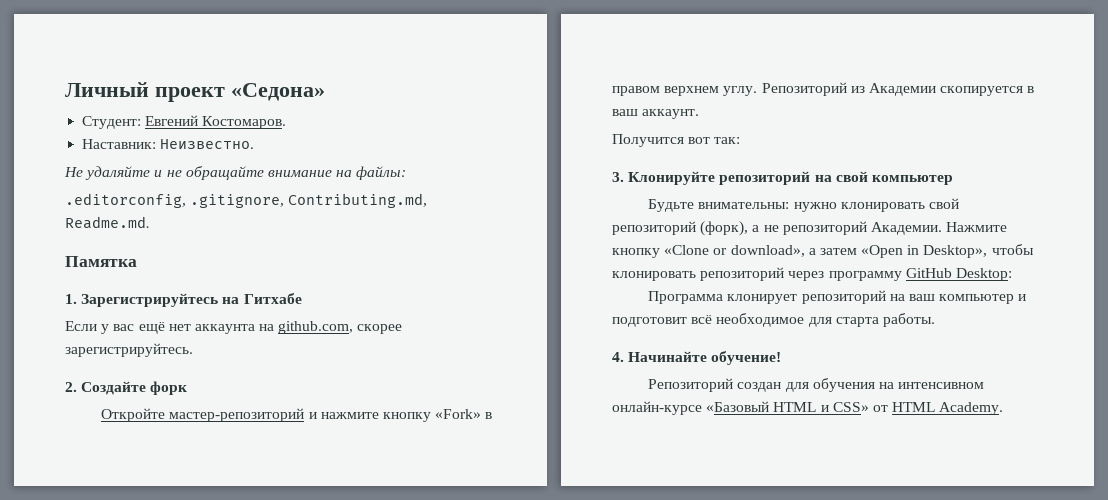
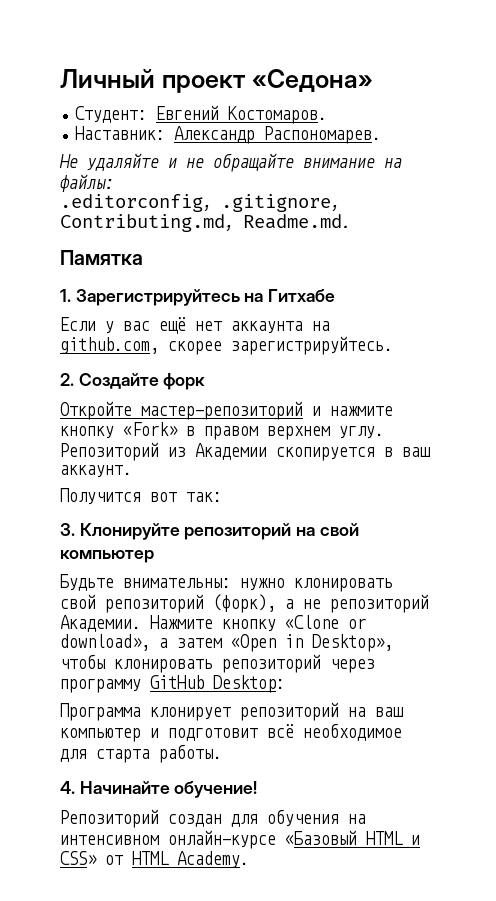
- Наставник: Неизвестно.
+ Наставник: Александр Распономарев.

